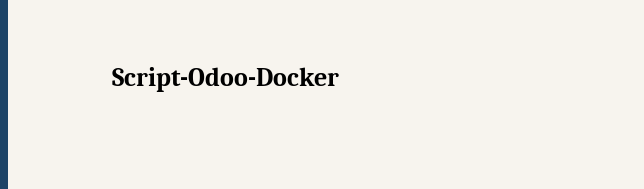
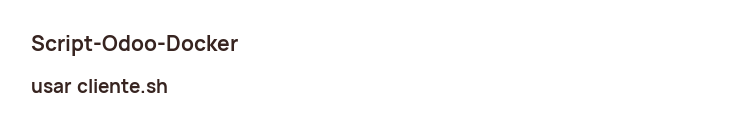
+ usar cliente.sh

